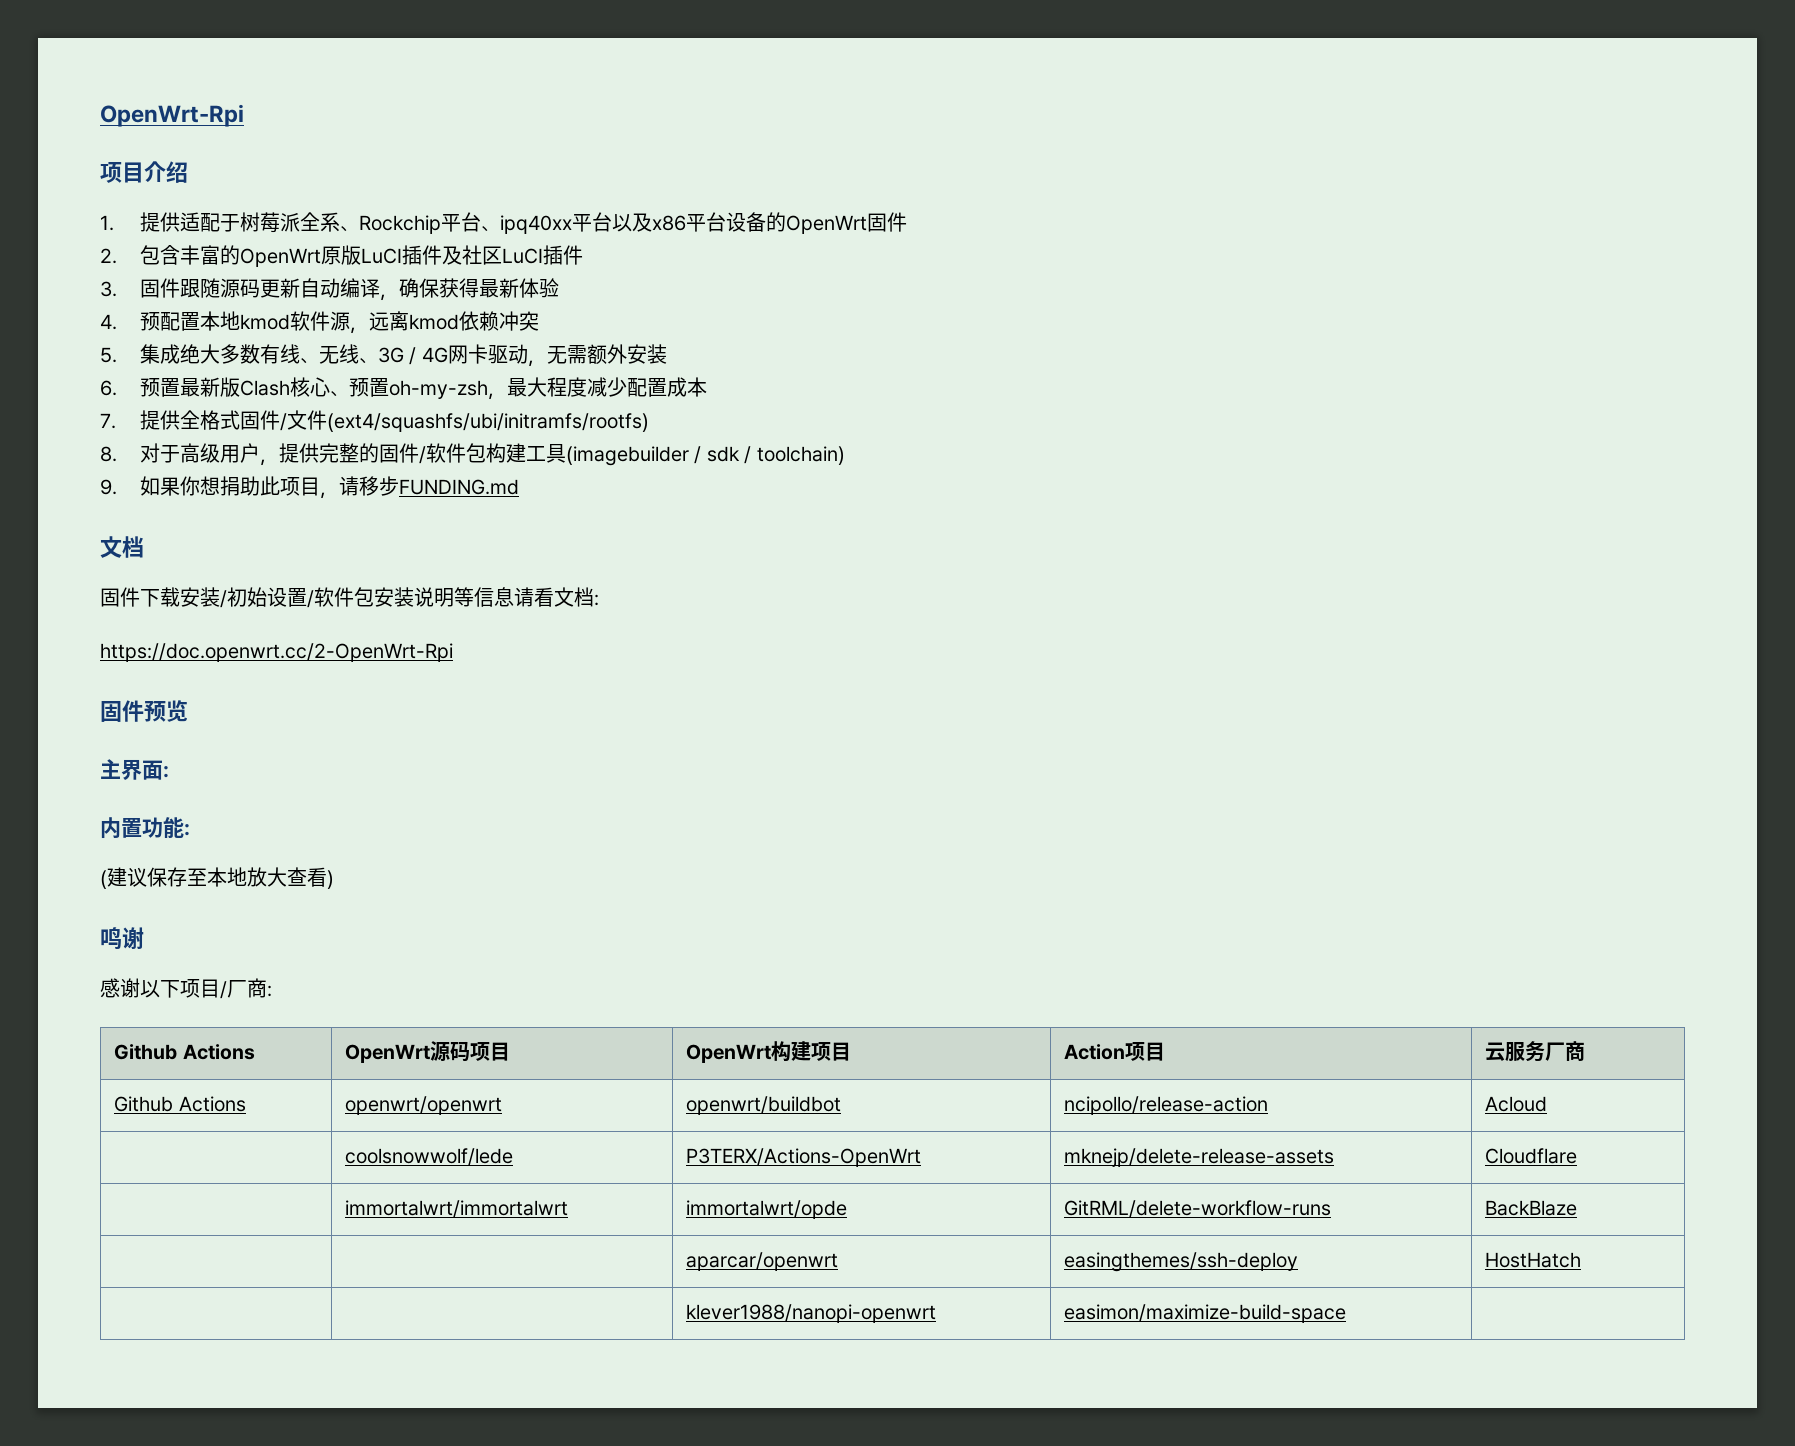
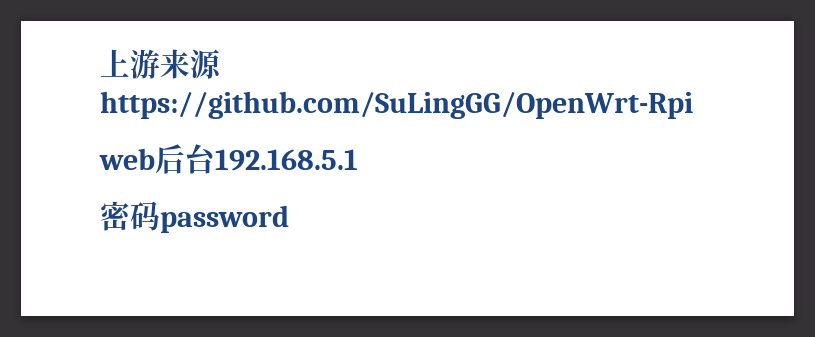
- OpenWrt-Rpi
- 项目介绍
- 1.提供适配于树莓派全系、Rockchip平台、ipq40xx平台以及x86平台设备的OpenWrt固件
- 2.包含丰富的OpenWrt原版LuCI插件及社区LuCI插件
- 3.固件跟随源码更新自动编译，确保获得最新体验
- 4.预配置本地kmod软件源，远离kmod依赖冲突
- 5.集成绝大多数有线、无线、3G / 4G网卡驱动，无需额外安装
- 6.预置最新版Clash核心、预置oh-my-zsh，最大程度减少配置成本
- 7.提供全格式固件/文件(ext4/squashfs/ubi/initramfs/rootfs)
- 8.对于高级用户，提供完整的固件/软件包构建工具(imagebuilder / sdk / toolchain)
- 9.如果你想捐助此项目，请移步FUNDING.md
- 文档
- 固件下载安装/初始设置/软件包安装说明等信息请看文档:
- https://doc.openwrt.cc/2-OpenWrt-Rpi
- 固件预览
- 主界面:
- 内置功能:
- (建议保存至本地放大查看)
- 鸣谢
- 感谢以下项目/厂商:
- Github Actions | OpenWrt源码项目 | OpenWrt构建项目 | Action项目 | 云服务厂商
- Github Actions | openwrt/openwrt | openwrt/buildbot | ncipollo/release-action | Acloud
- | coolsnowwolf/lede | P3TERX/Actions-OpenWrt | mknejp/delete-release-assets | Cloudflare
- | immortalwrt/immortalwrt | immortalwrt/opde | GitRML/delete-workflow-runs | BackBlaze
- | | aparcar/openwrt | easingthemes/ssh-deploy | HostHatch
- | | klever1988/nanopi-openwrt | easimon/maximize-build-space |
+ 上游来源https://github.com/SuLingGG/OpenWrt-Rpi
+ web后台192.168.5.1
+ 密码password

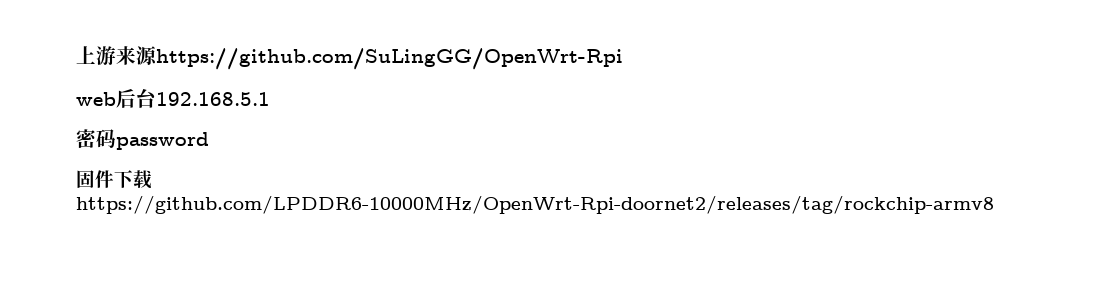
+ 固件下载https://github.com/LPDDR6-10000MHz/OpenWrt-Rpi-doornet2/releases/tag/rockchip-armv8

